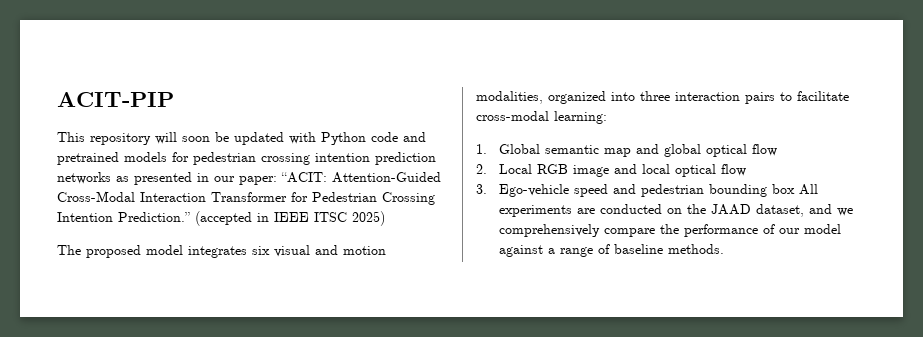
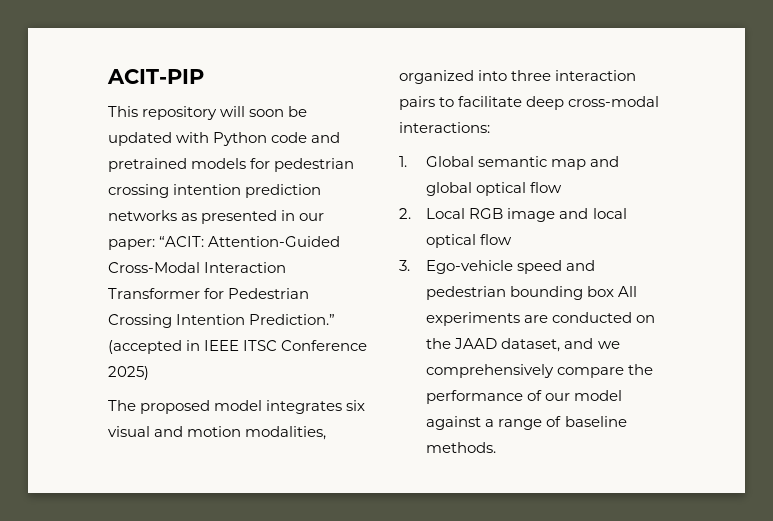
- (accepted in IEEE ITSC 2025)
+ (accepted in IEEE ITSC Conference 2025)
- The proposed model integrates six visual and motion modalities, organized into three interaction pairs to facilitate cross-modal learning:
+ The proposed model integrates six visual and motion modalities, organized into three interaction pairs to facilitate deep cross-modal interactions:

